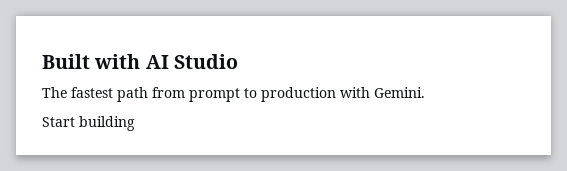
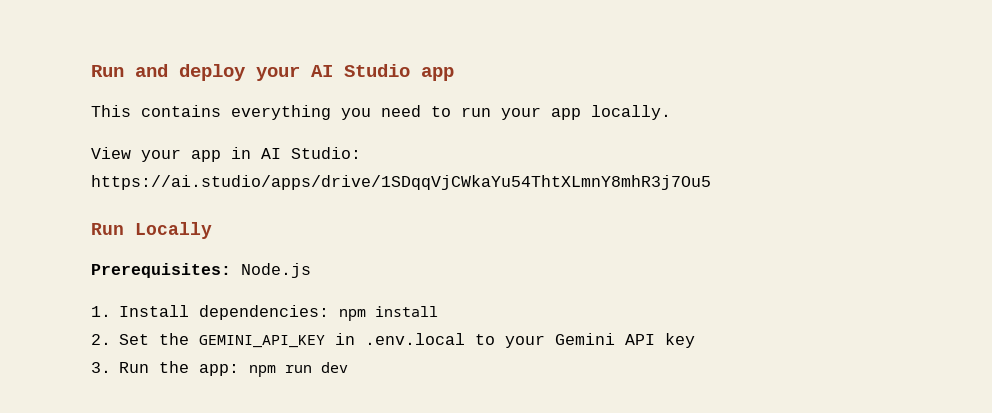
- Built with AI Studio
- The fastest path from prompt to production with Gemini.
- Start building
+ Run and deploy your AI Studio app
+ This contains everything you need to run your app locally.
+ View your app in AI Studio: https://ai.studio/apps/drive/1SDqqVjCWkaYu54ThtXLmnY8mhR3j7Ou5
+ Run Locally
+ Prerequisites: Node.js
+ 1. Install dependencies: npm install
+ 2. Set the GEMINI_API_KEY in .env.local to your Gemini API key
+ 3. Run the app: npm run dev

